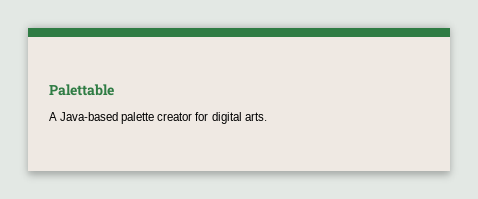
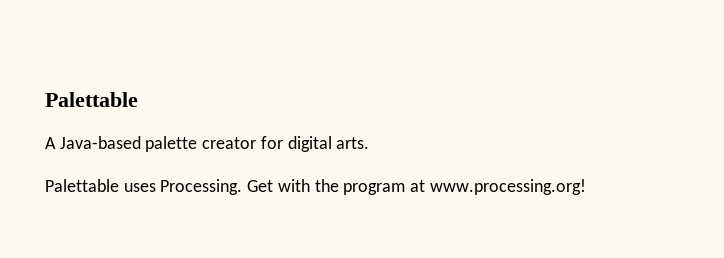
+ Palettable uses Processing. Get with the program at www.processing.org!

